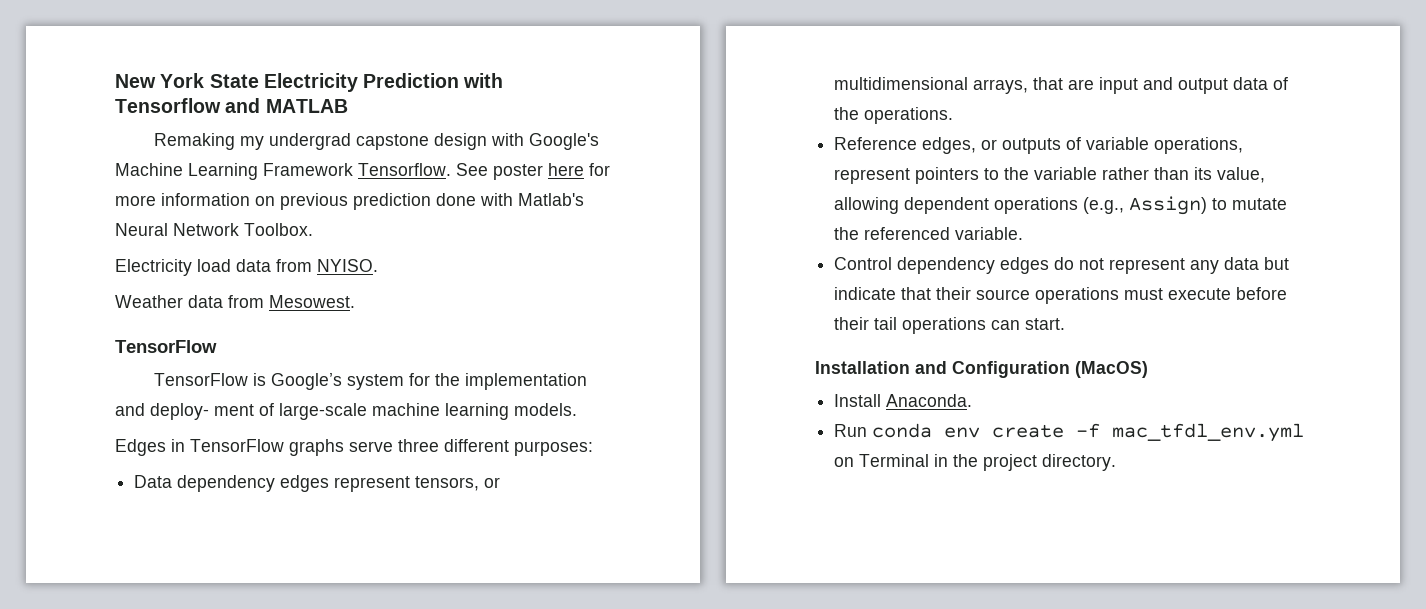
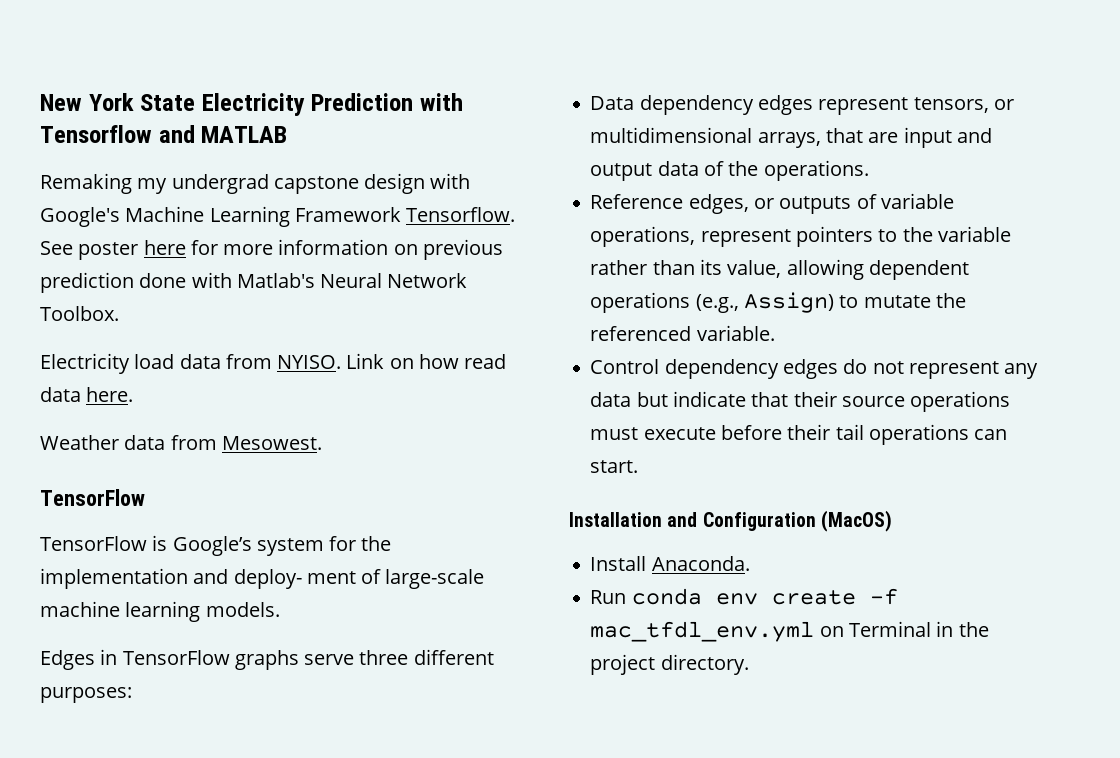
+ Link on how read data here.

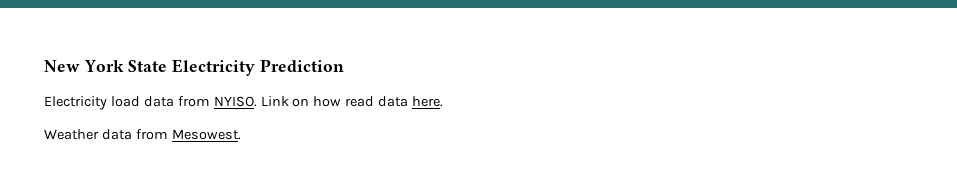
- New York State Electricity Prediction with Tensorflow and MATLAB
- Remaking my undergrad capstone design with Google's Machine Learning Framework Tensorflow. See poster here for more information on previous prediction done with Matlab's Neural Network Toolbox.
+ New York State Electricity Prediction
  Weather data from Mesowest.
- TensorFlow
- TensorFlow is Google’s system for the implementation and deploy- ment of large-scale machine learning models.
- Edges in TensorFlow graphs serve three different purposes:
- Data dependency edges represent tensors, or multidimensional arrays, that are input and output data of the operations.
- Reference edges, or outputs of variable operations, represent pointers to the variable rather than its value, allowing dependent operations (e.g., Assign) to mutate the referenced variable.
- Control dependency edges do not represent any data but indicate that their source operations must execute before their tail operations can start.
- Installation and Configuration (MacOS)
- Install Anaconda.
- Run conda env create -f mac_tfdl_env.yml on Terminal in the project directory.

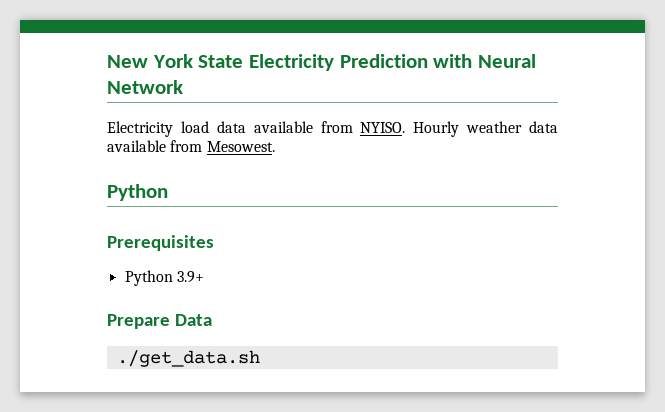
- New York State Electricity Prediction
+ New York State Electricity Prediction with Neural Network
- Electricity load data from NYISO.
+ Electricity load data available from NYISO.
- Link on how read data here.
- Weather data from Mesowest.
+ Hourly weather data available from Mesowest.
+ Python
+ Prerequisites
+ Python 3.9+
+ Prepare Data
+ ./get_data.sh

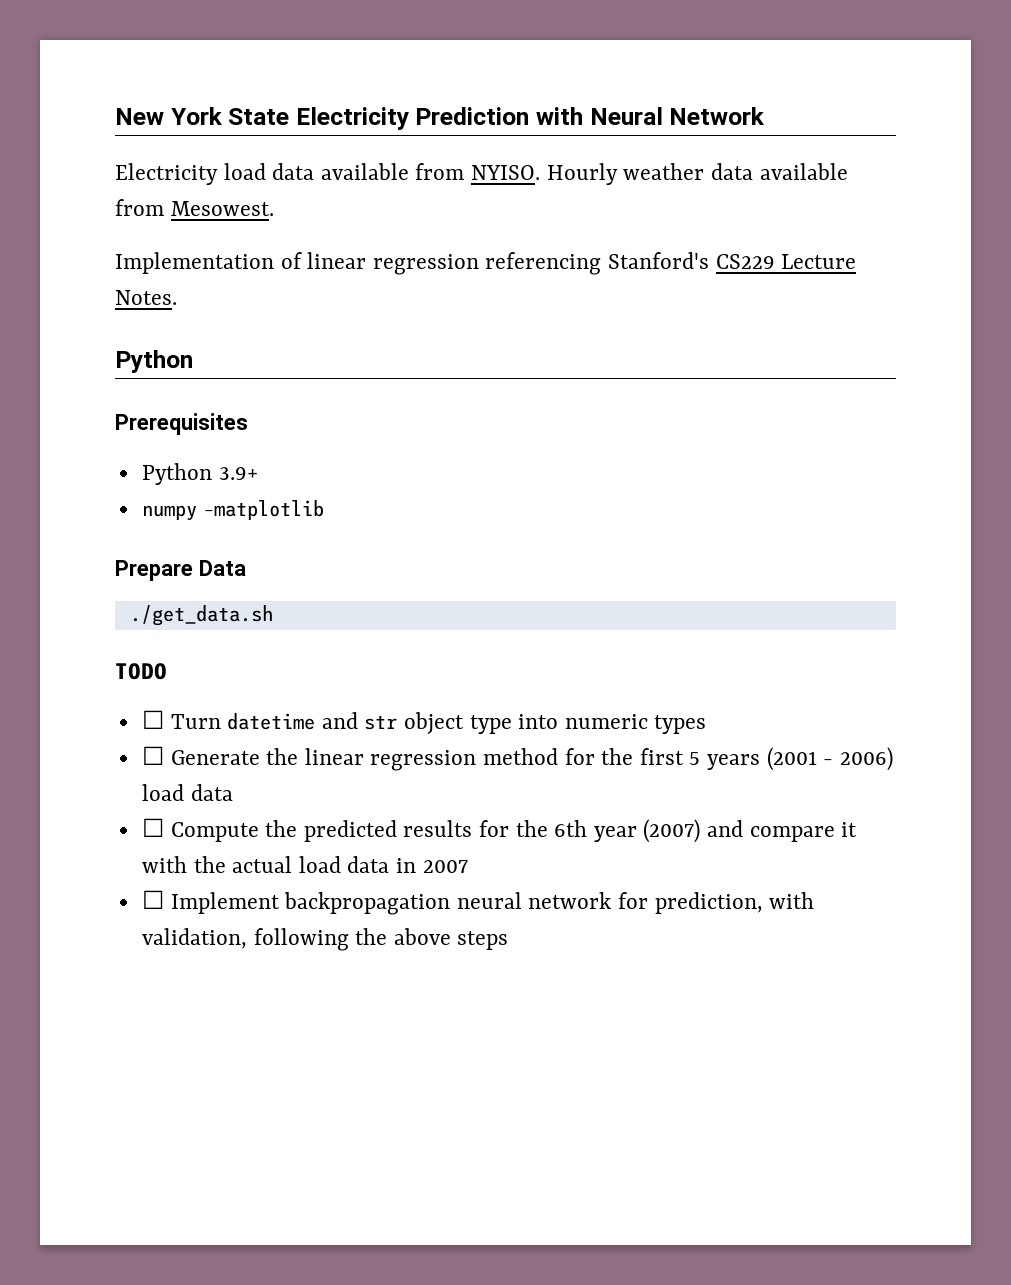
+ Implementation of linear regression referencing Stanford's CS229 Lecture Notes.
+ numpy -matplotlib
+ TODO
+ ☐ Turn datetime and str object type into numeric types
+ ☐ Generate the linear regression method for the first 5 years (2001 - 2006) load data
+ ☐ Compute the predicted results for the 6th year (2007) and compare it with the actual load data in 2007
+ ☐ Implement backpropagation neural network for prediction, with validation, following the above steps

